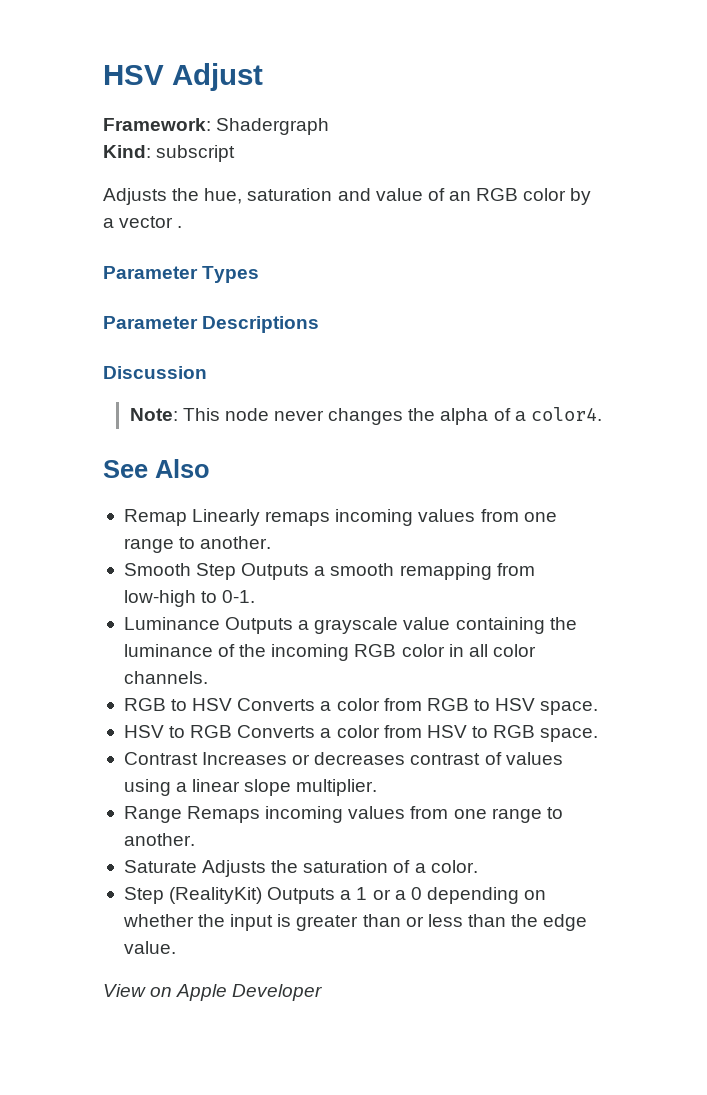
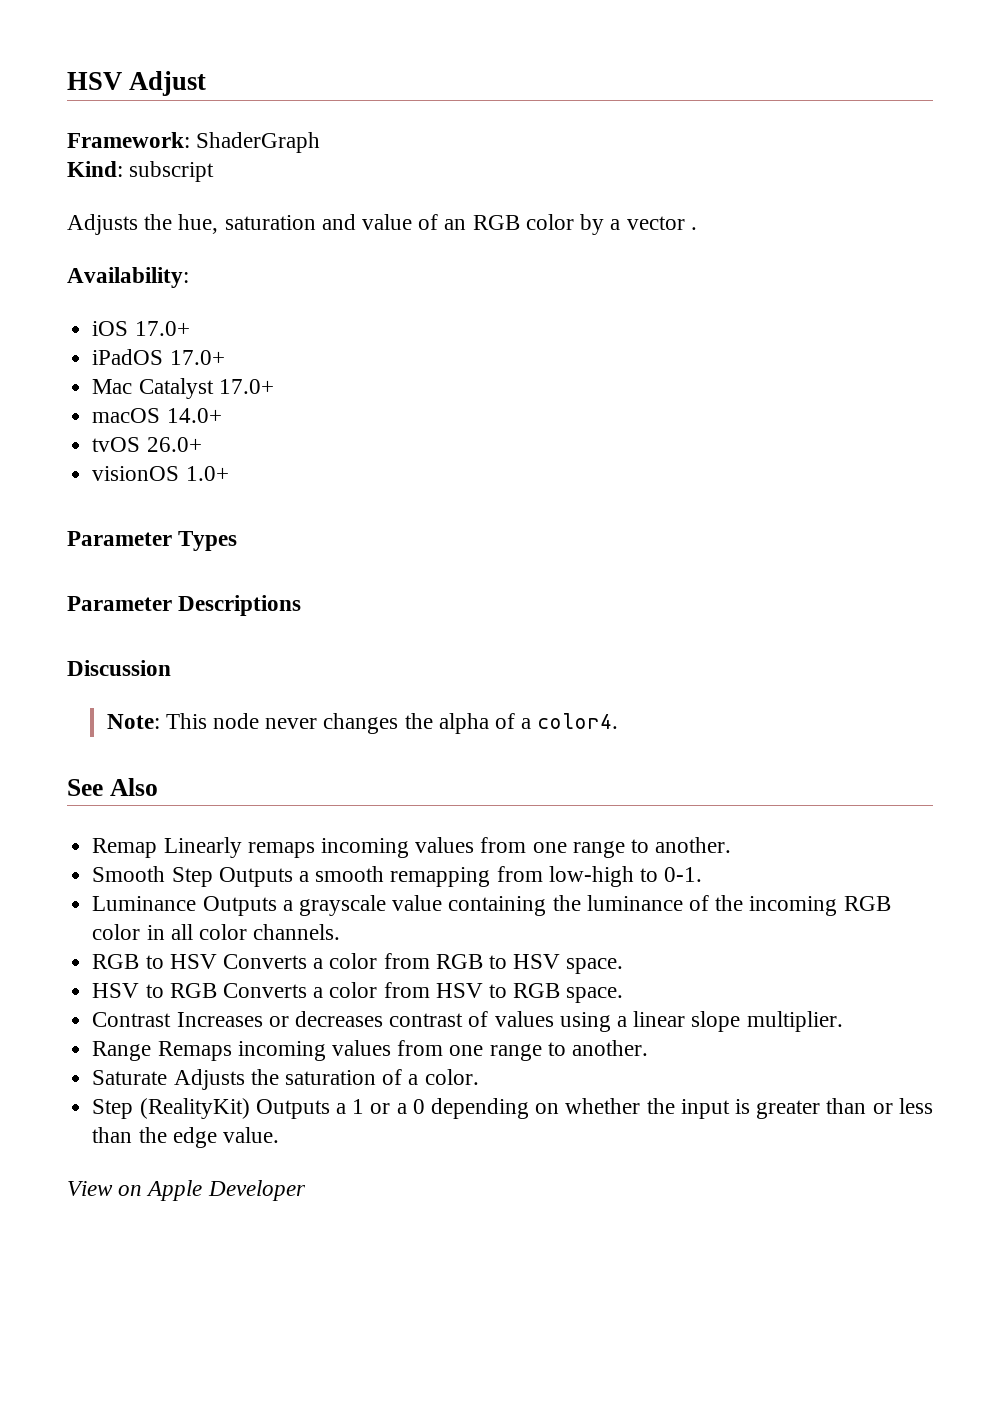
- Framework: Shadergraph
+ Framework: ShaderGraph
+ Availability:
+ iOS 17.0+
+ iPadOS 17.0+
+ Mac Catalyst 17.0+
+ macOS 14.0+
+ tvOS 26.0+
+ visionOS 1.0+

